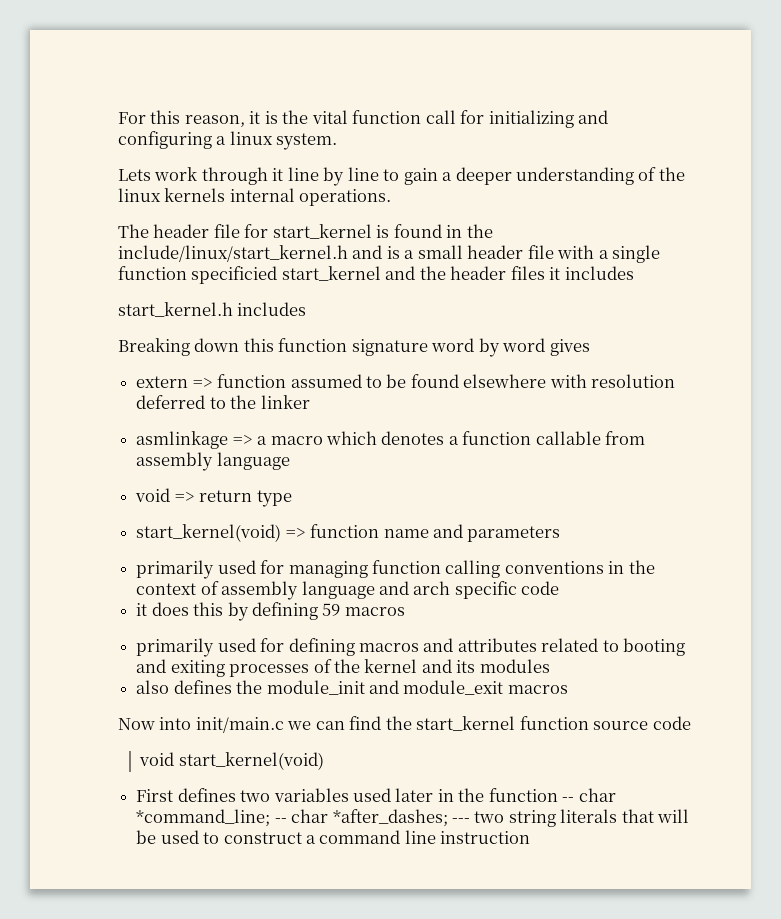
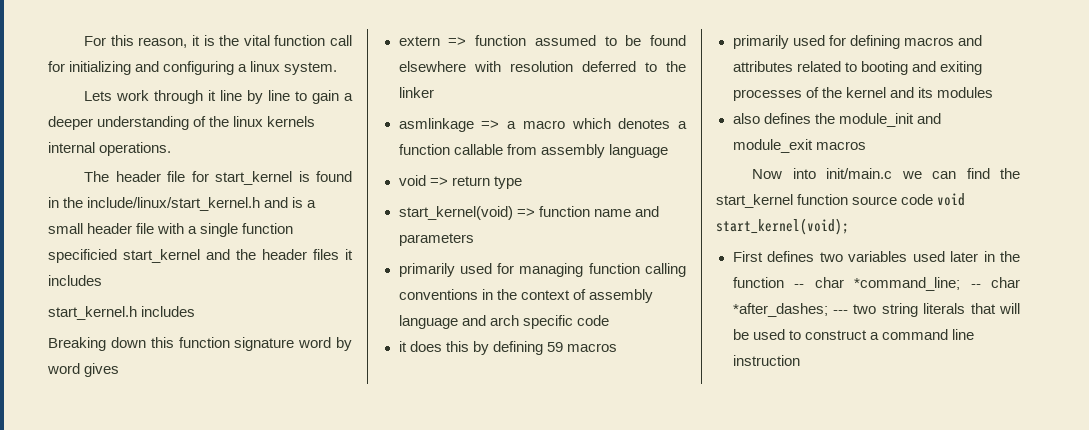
- Now into init/main.c we can find the start_kernel function source code
- void start_kernel(void)
+ Now into init/main.c we can find the start_kernel function source code void start_kernel(void);

